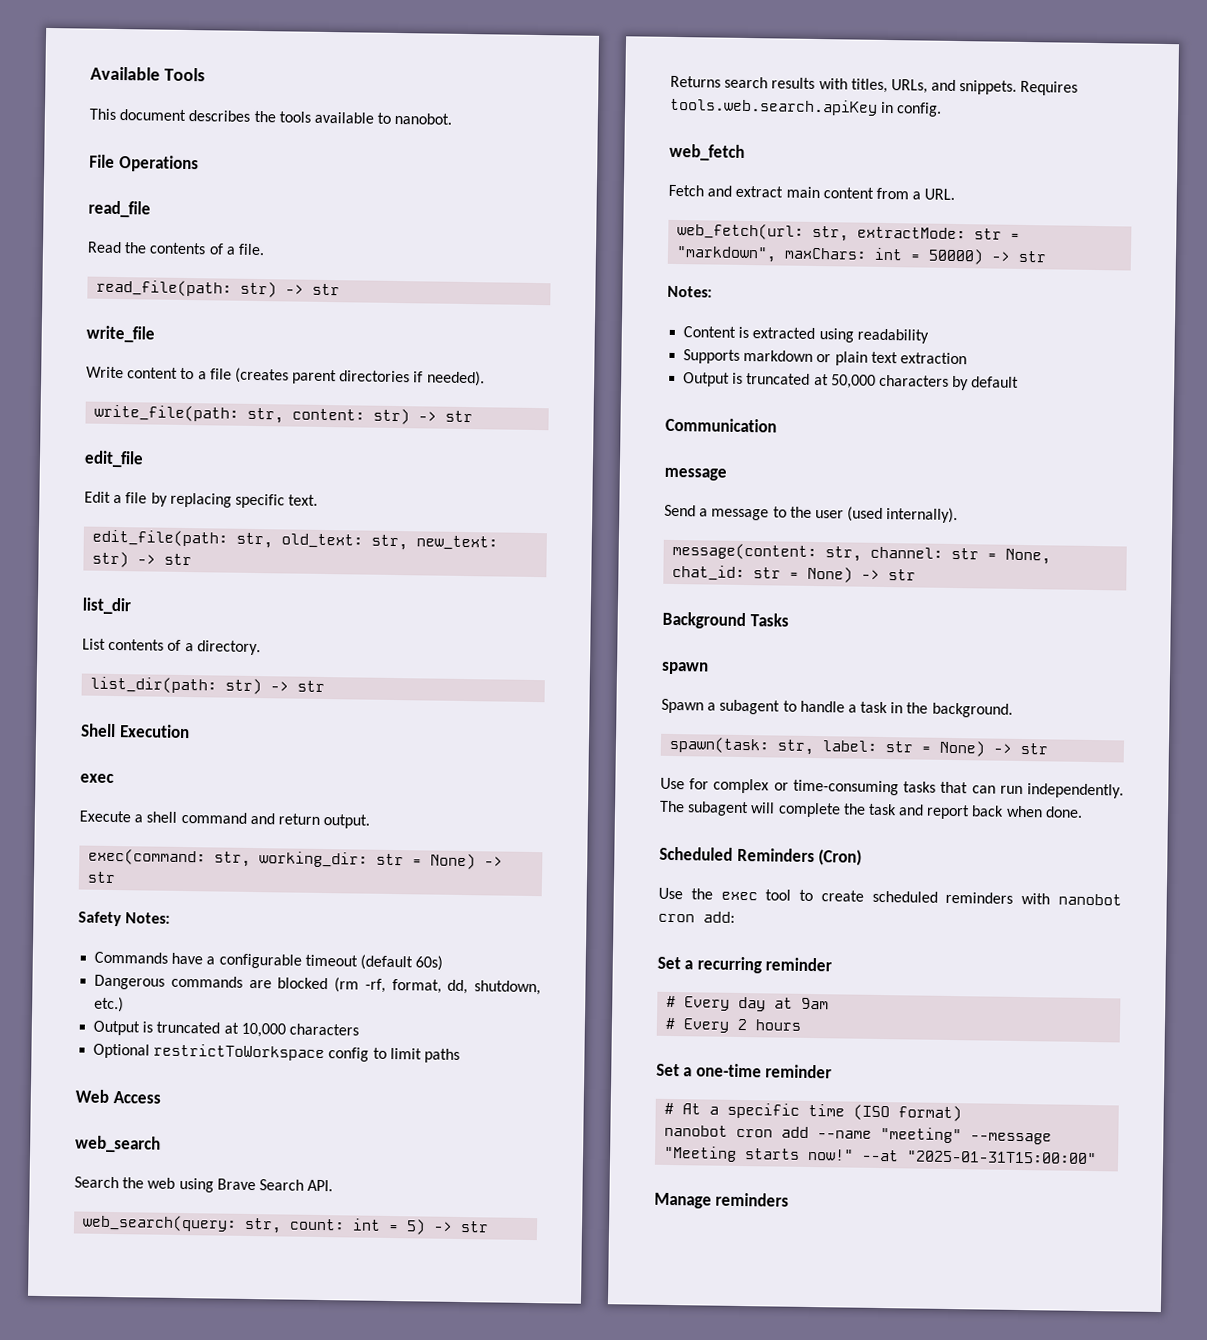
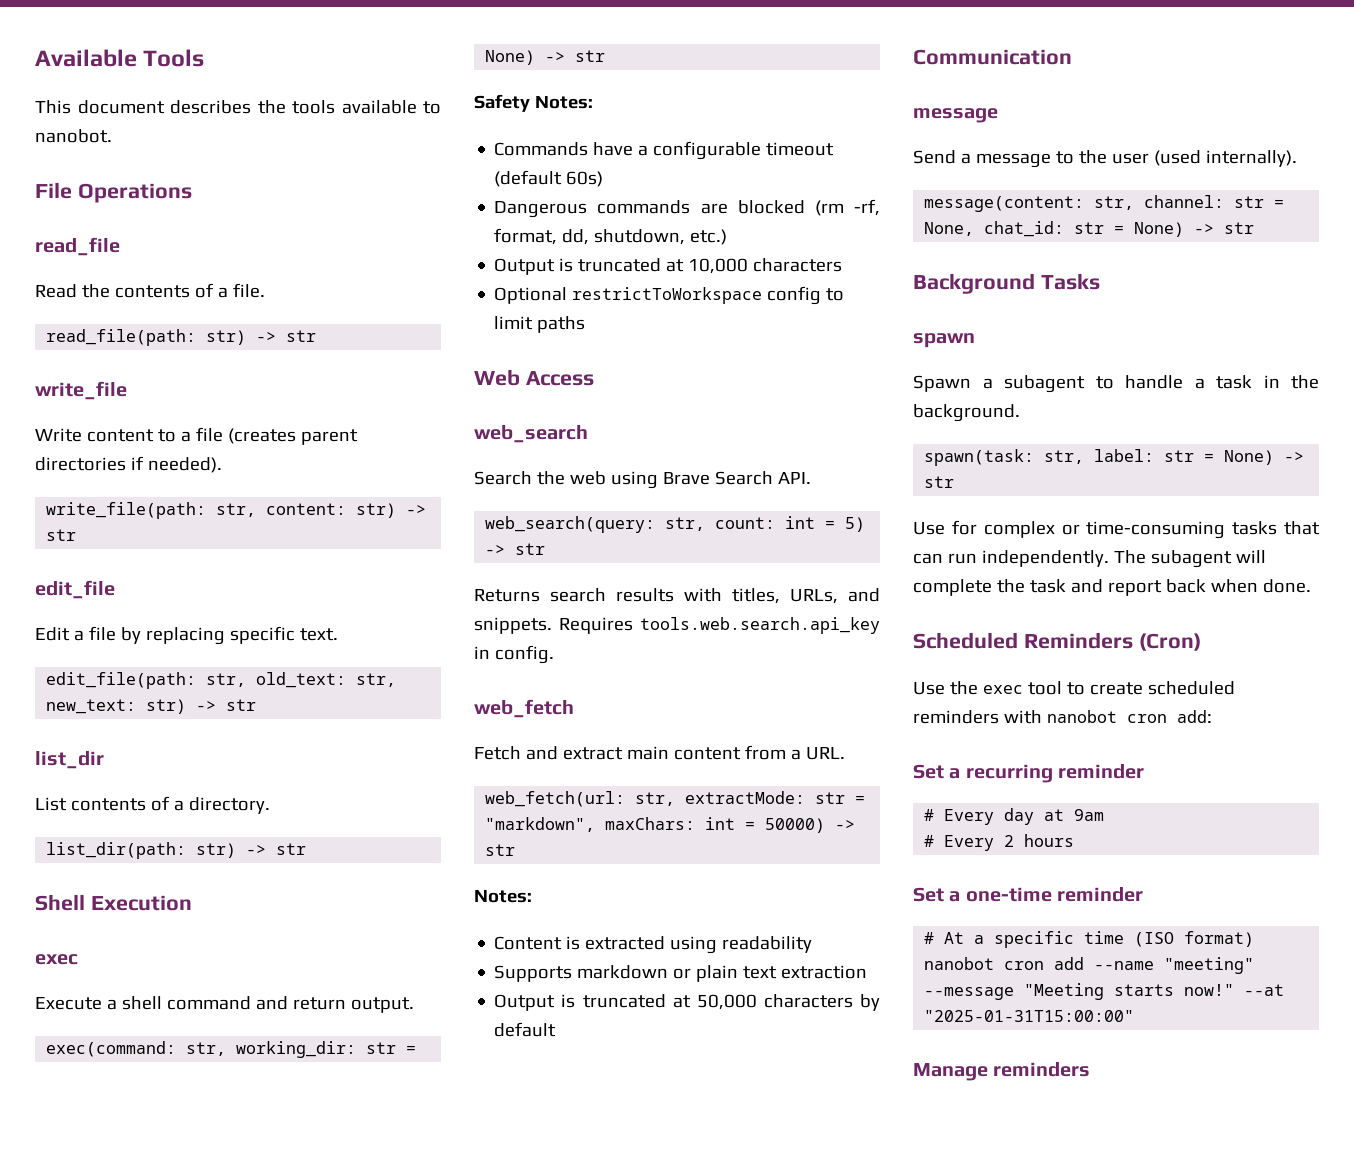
- Requires tools.web.search.apiKey in config.
+ Requires tools.web.search.api_key in config.

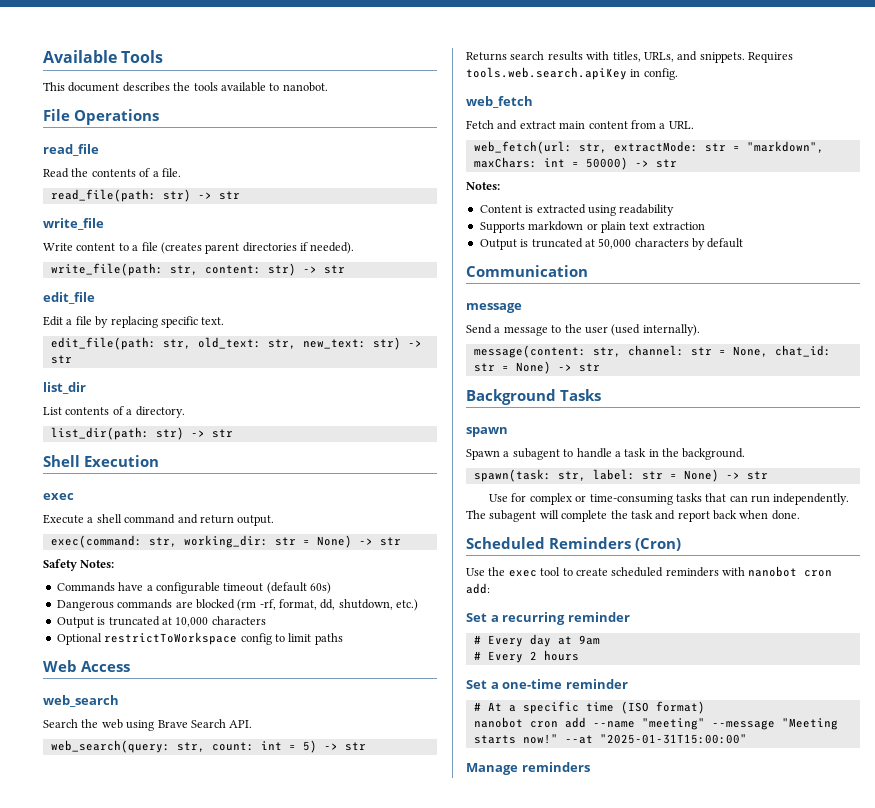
- Requires tools.web.search.api_key in config.
+ Requires tools.web.search.apiKey in config.

